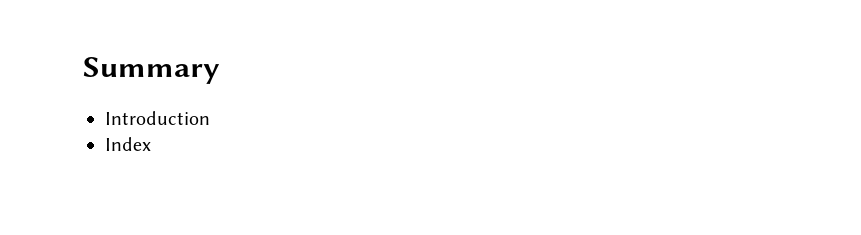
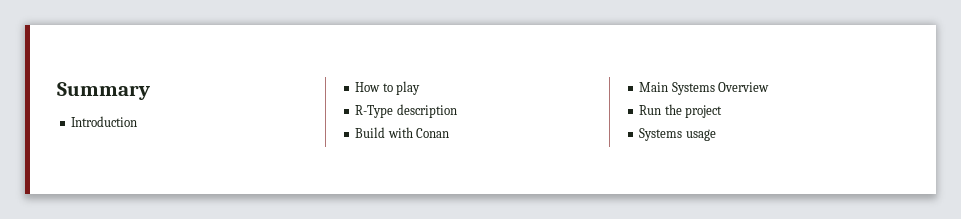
- Index
+ How to play
+ R-Type description
+ Build with Conan
+ Main Systems Overview
+ Run the project
+ Systems usage

